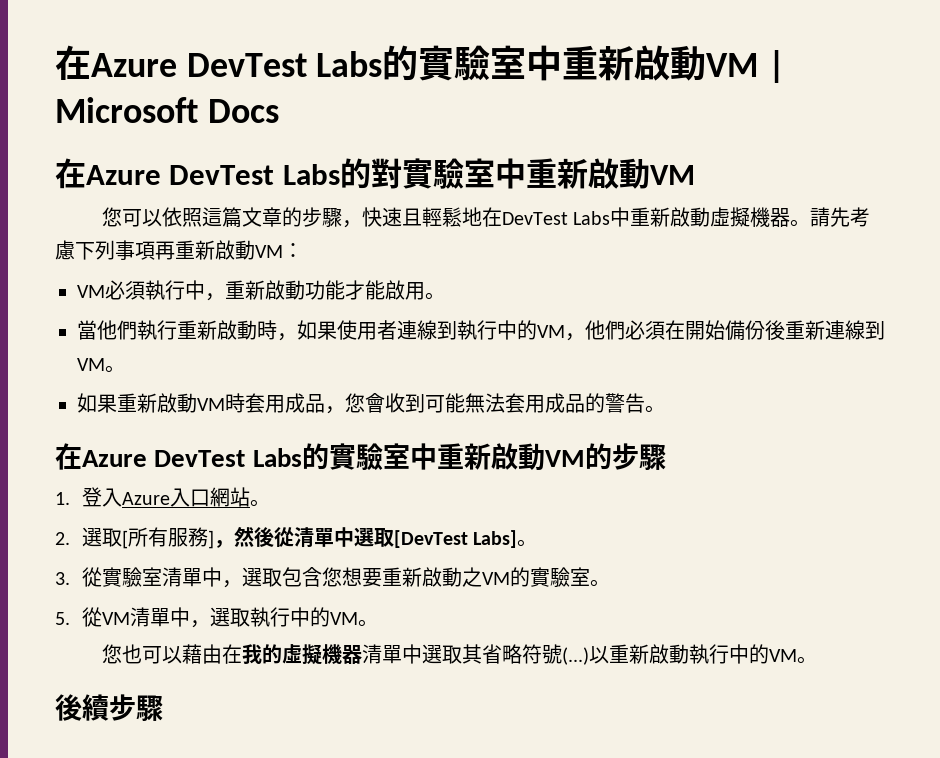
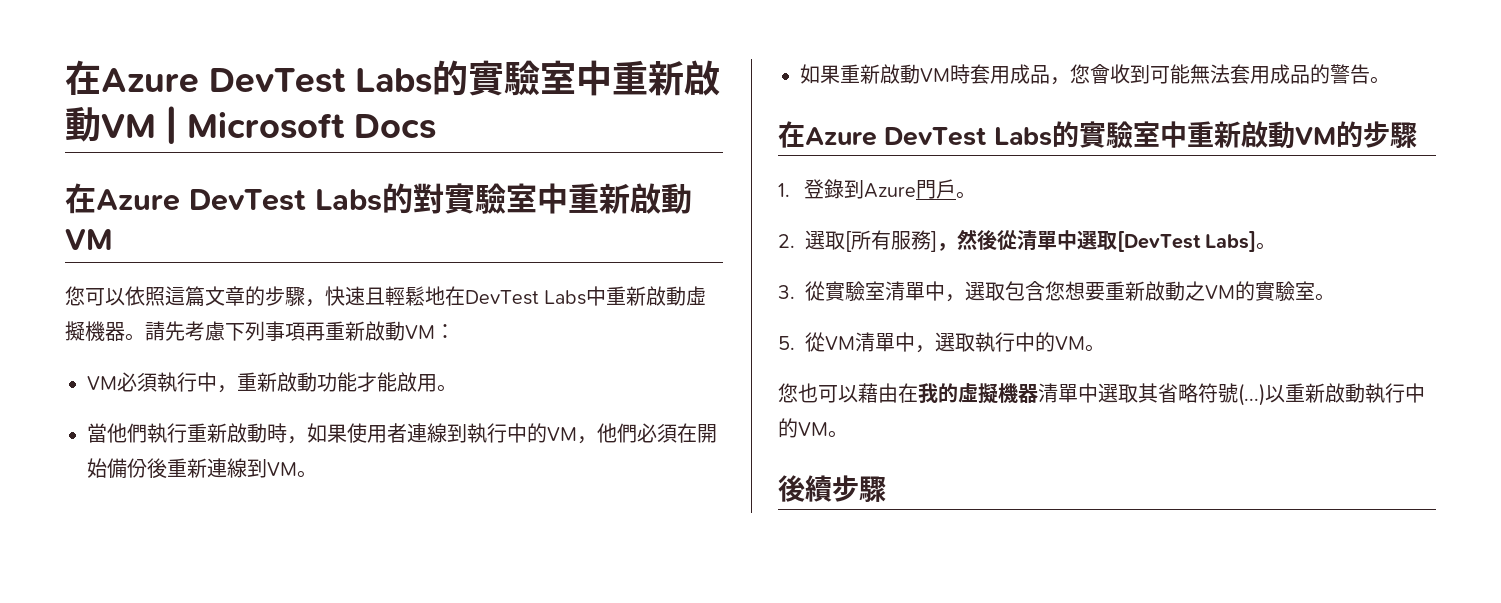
- 1.登入Azure入口網站。
+ 1.登錄到Azure門戶。

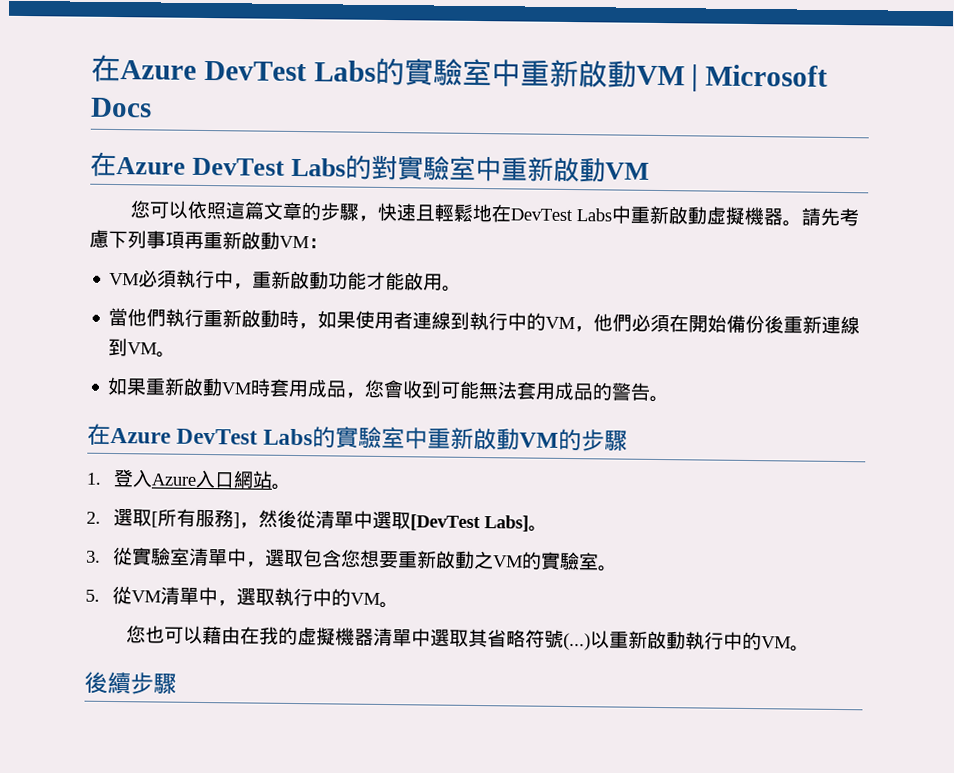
- 1.登錄到Azure門戶。
+ 1.登入Azure入口網站。

